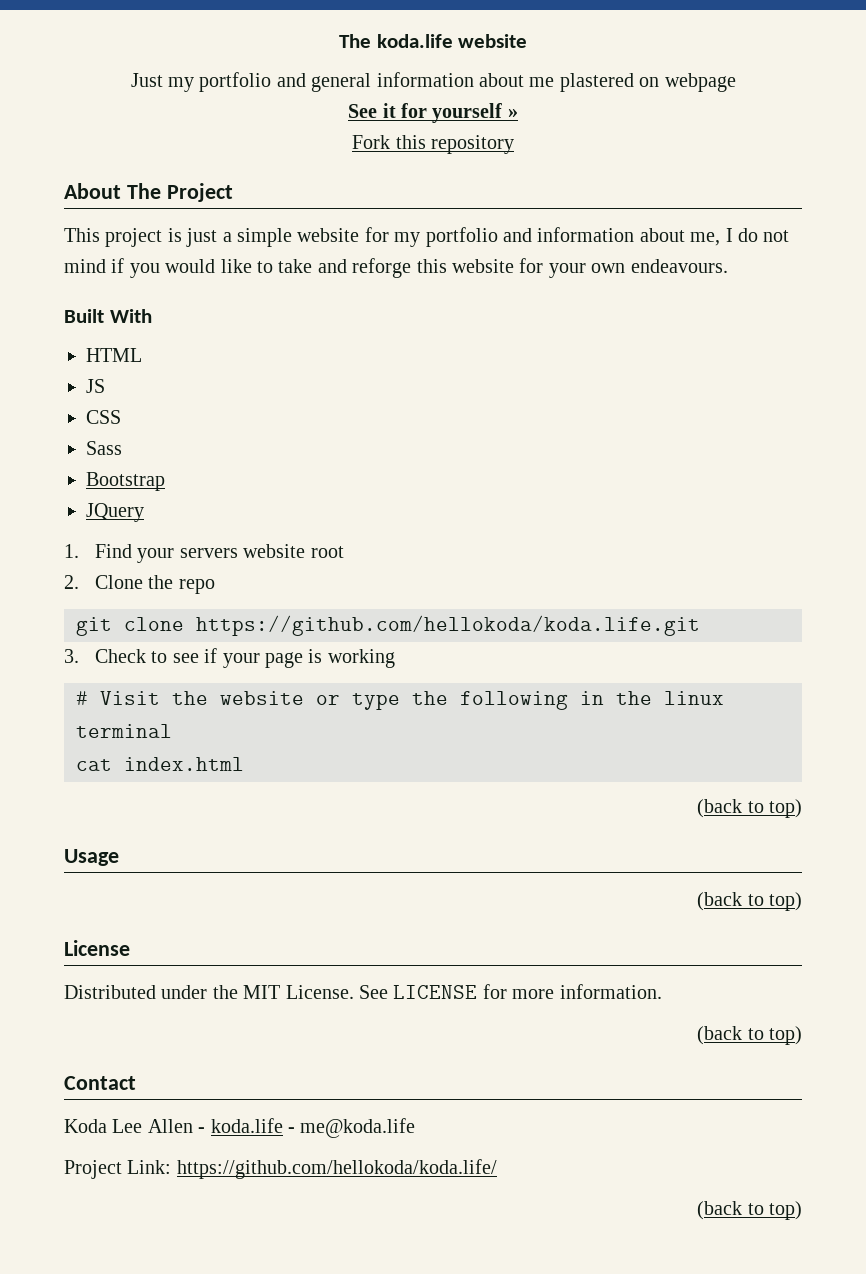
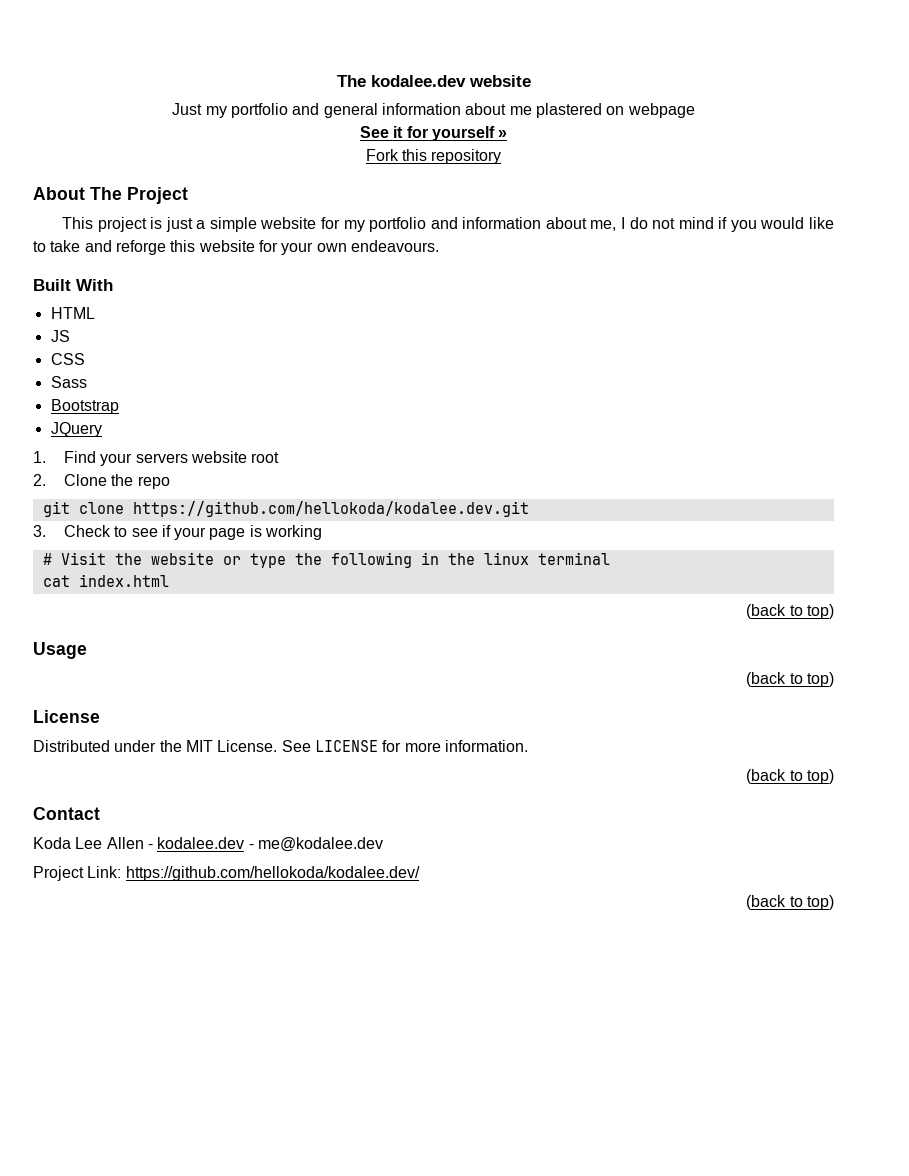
- The koda.life website
+ The kodalee.dev website
- git clone https://github.com/hellokoda/koda.life.git
+ git clone https://github.com/hellokoda/kodalee.dev.git
- Koda Lee Allen - koda.life - me@koda.life
+ Koda Lee Allen - kodalee.dev - me@kodalee.dev
- Project Link: https://github.com/hellokoda/koda.life/
+ Project Link: https://github.com/hellokoda/kodalee.dev/

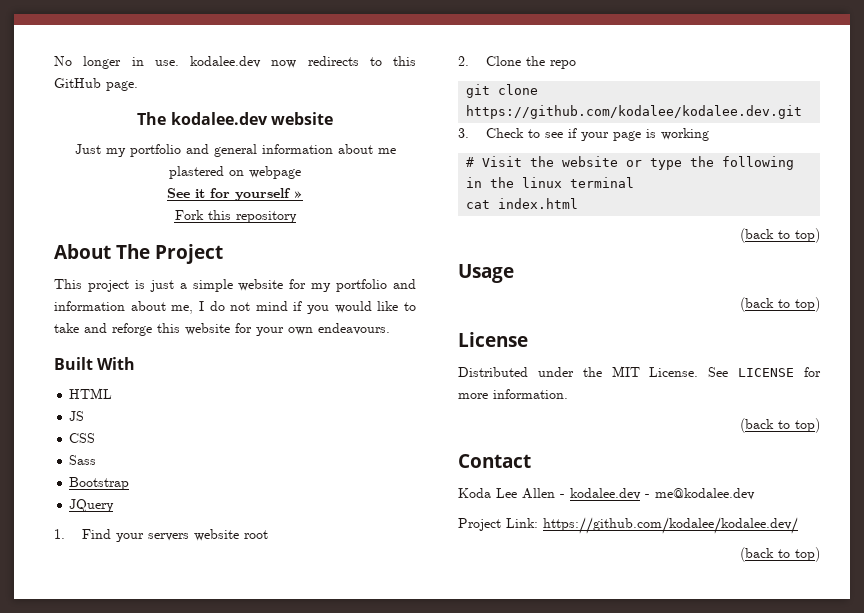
+ No longer in use. kodalee.dev now redirects to this GitHub page.
- git clone https://github.com/hellokoda/kodalee.dev.git
+ git clone https://github.com/kodalee/kodalee.dev.git
- Project Link: https://github.com/hellokoda/kodalee.dev/
+ Project Link: https://github.com/kodalee/kodalee.dev/

